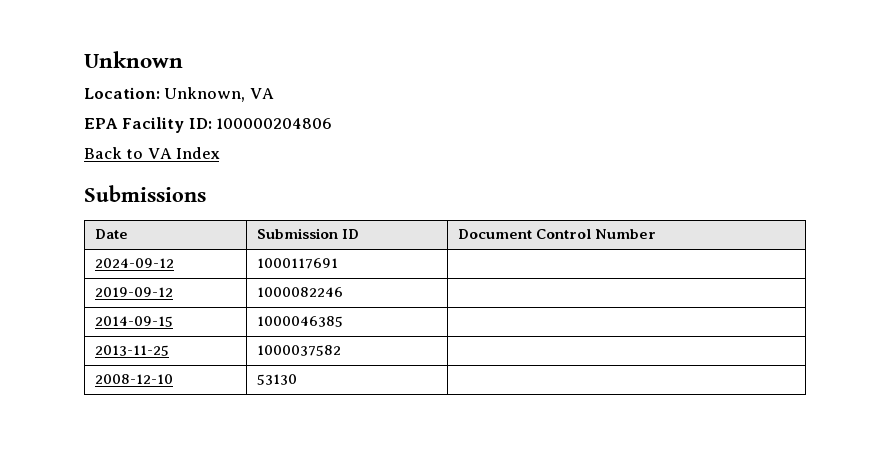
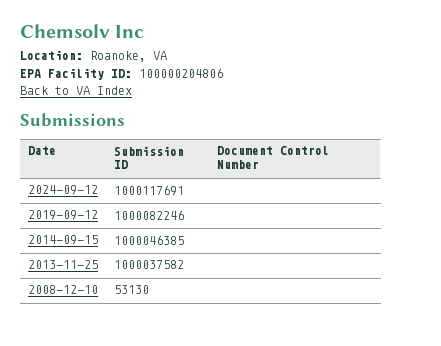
- Unknown
+ Chemsolv Inc
- Location: Unknown, VA
+ Location: Roanoke, VA

